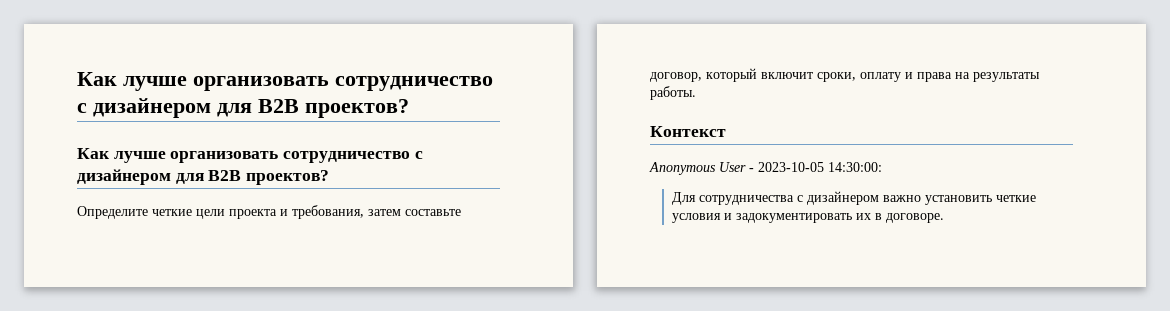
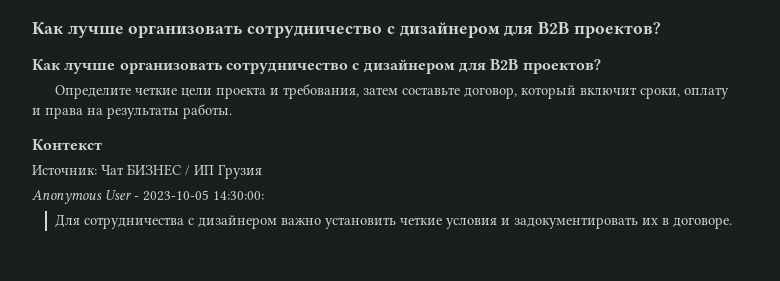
+ Источник: Чат БИЗНЕС / ИП Грузия

